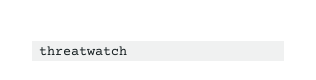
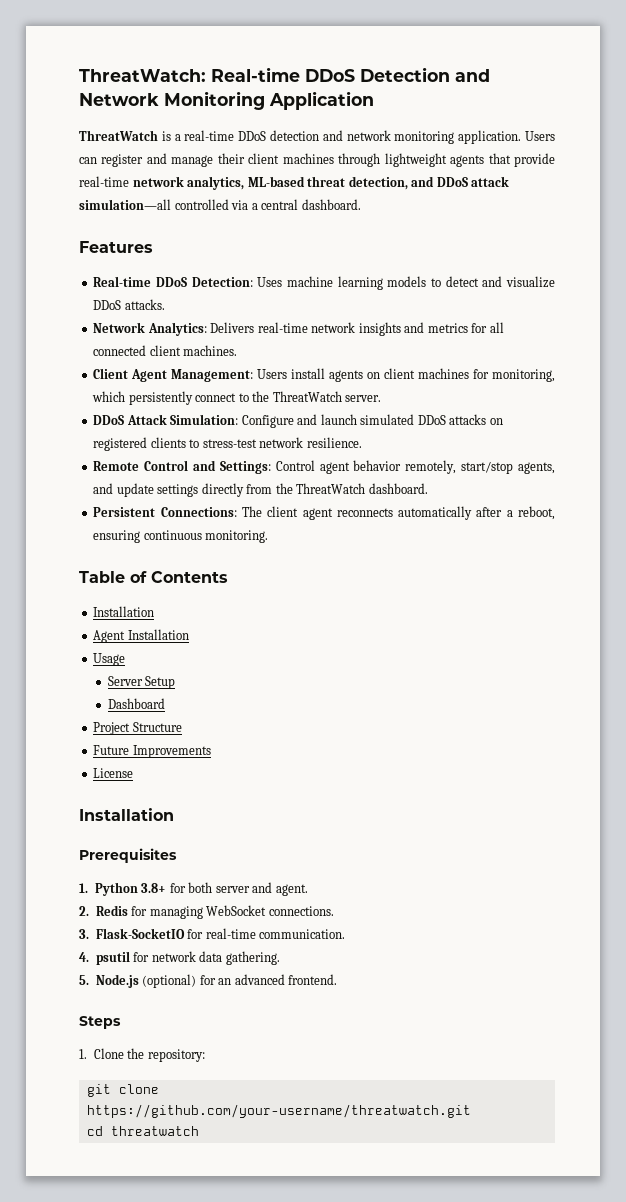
- threatwatch
+ ThreatWatch: Real-time DDoS Detection and Network Monitoring Application
+ ThreatWatch is a real-time DDoS detection and network monitoring application. Users can register and manage their client machines through lightweight agents that provide real-time network analytics, ML-based threat detection, and DDoS attack simulation—all controlled via a central dashboard.
+ Features
+ Real-time DDoS Detection: Uses machine learning models to detect and visualize DDoS attacks.
+ Network Analytics: Delivers real-time network insights and metrics for all connected client machines.
+ Client Agent Management: Users install agents on client machines for monitoring, which persistently connect to the ThreatWatch server.
+ DDoS Attack Simulation: Configure and launch simulated DDoS attacks on registered clients to stress-test network resilience.
+ Remote Control and Settings: Control agent behavior remotely, start/stop agents, and update settings directly from the ThreatWatch dashboard.
+ Persistent Connections: The client agent reconnects automatically after a reboot, ensuring continuous monitoring.
+ Table of Contents
+ Installation
+ Agent Installation
+ Usage
+ Server Setup
+ Dashboard
+ Project Structure
+ Future Improvements
+ License
+ Installation
+ Prerequisites
+ 1. Python 3.8+ for both server and agent.
+ 2. Redis for managing WebSocket connections.
+ 3. Flask-SocketIO for real-time communication.
+ 4. psutil for network data gathering.
+ 5. Node.js (optional) for an advanced frontend.
+ Steps
+ 1. Clone the repository:
+ git clone https://github.com/your-username/threatwatch.git
+ cd threatwatch

